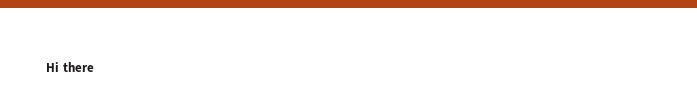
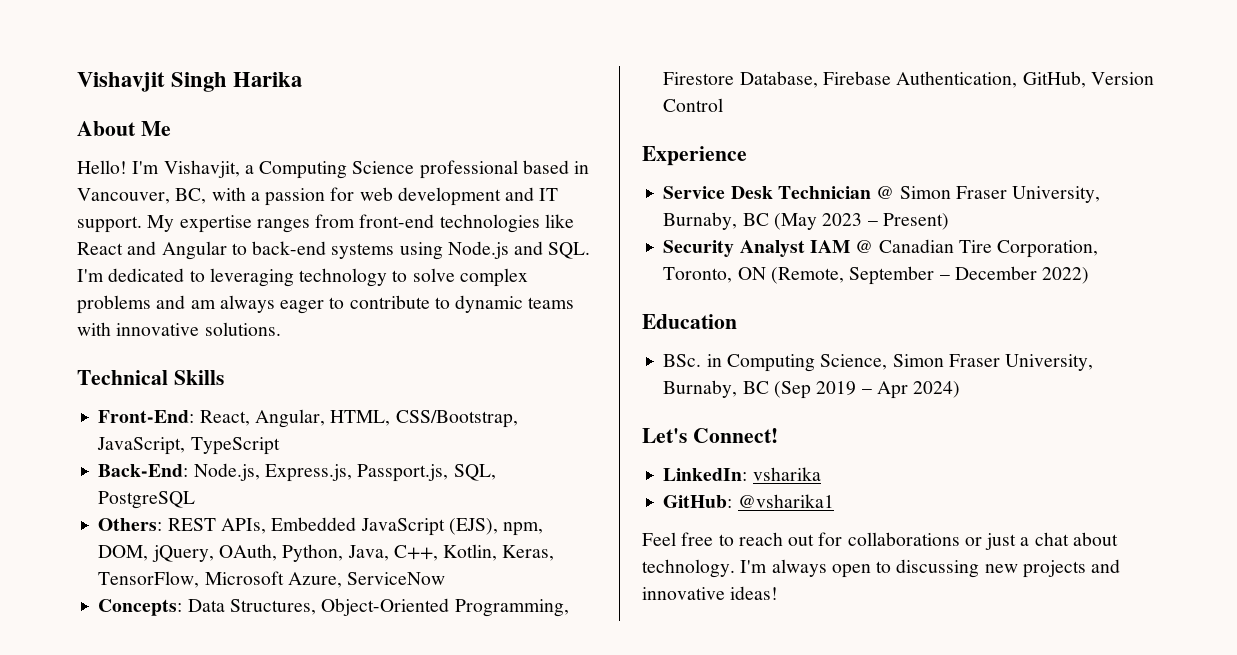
- Hi there
+ Vishavjit Singh Harika
+ About Me
+ Hello! I'm Vishavjit, a Computing Science professional based in Vancouver, BC, with a passion for web development and IT support. My expertise ranges from front-end technologies like React and Angular to back-end systems using Node.js and SQL. I'm dedicated to leveraging technology to solve complex problems and am always eager to contribute to dynamic teams with innovative solutions.
+ Technical Skills
+ Front-End: React, Angular, HTML, CSS/Bootstrap, JavaScript, TypeScript
+ Back-End: Node.js, Express.js, Passport.js, SQL, PostgreSQL
+ Others: REST APIs, Embedded JavaScript (EJS), npm, DOM, jQuery, OAuth, Python, Java, C++, Kotlin, Keras, TensorFlow, Microsoft Azure, ServiceNow
+ Concepts: Data Structures, Object-Oriented Programming, Firestore Database, Firebase Authentication, GitHub, Version Control
+ Experience
+ Service Desk Technician @ Simon Fraser University, Burnaby, BC (May 2023 – Present)
+ Security Analyst IAM @ Canadian Tire Corporation, Toronto, ON (Remote, September – December 2022)
+ Education
+ BSc. in Computing Science, Simon Fraser University, Burnaby, BC (Sep 2019 – Apr 2024)
+ Let's Connect!
+ LinkedIn: vsharika
+ GitHub: @vsharika1
+ Feel free to reach out for collaborations or just a chat about technology. I'm always open to discussing new projects and innovative ideas!

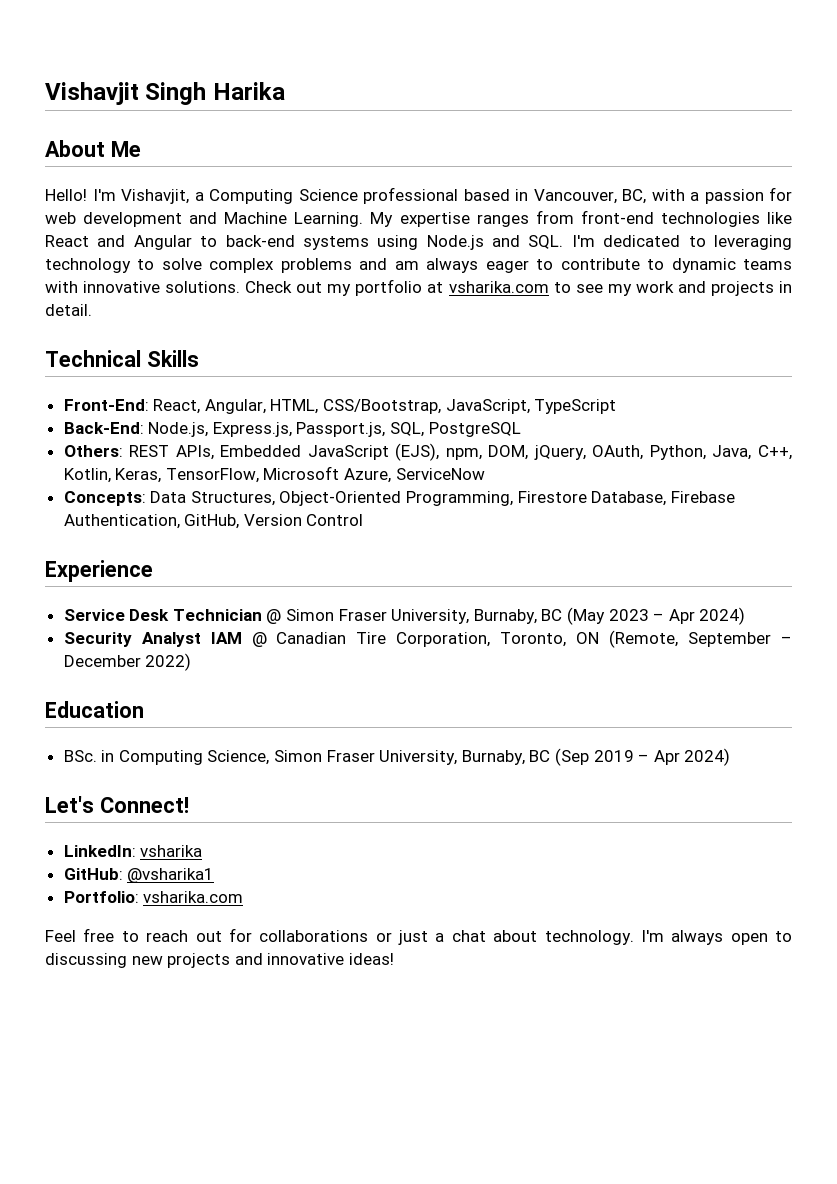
- I'm Vishavjit, a Computing Science professional based in Vancouver, BC, with a passion for web development and IT support.
+ I'm Vishavjit, a Computing Science professional based in Vancouver, BC, with a passion for web development and Machine Learning.
+ Check out my portfolio at vsharika.com to see my work and projects in detail.
- Service Desk Technician @ Simon Fraser University, Burnaby, BC (May 2023 – Present)
+ Service Desk Technician @ Simon Fraser University, Burnaby, BC (May 2023 – Apr 2024)
+ Portfolio: vsharika.com

